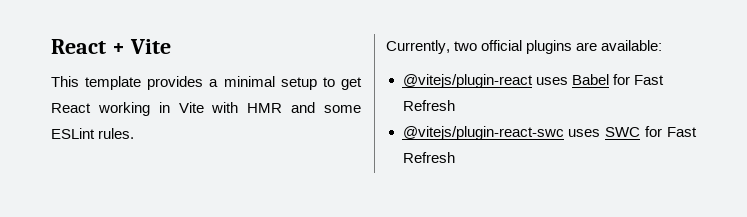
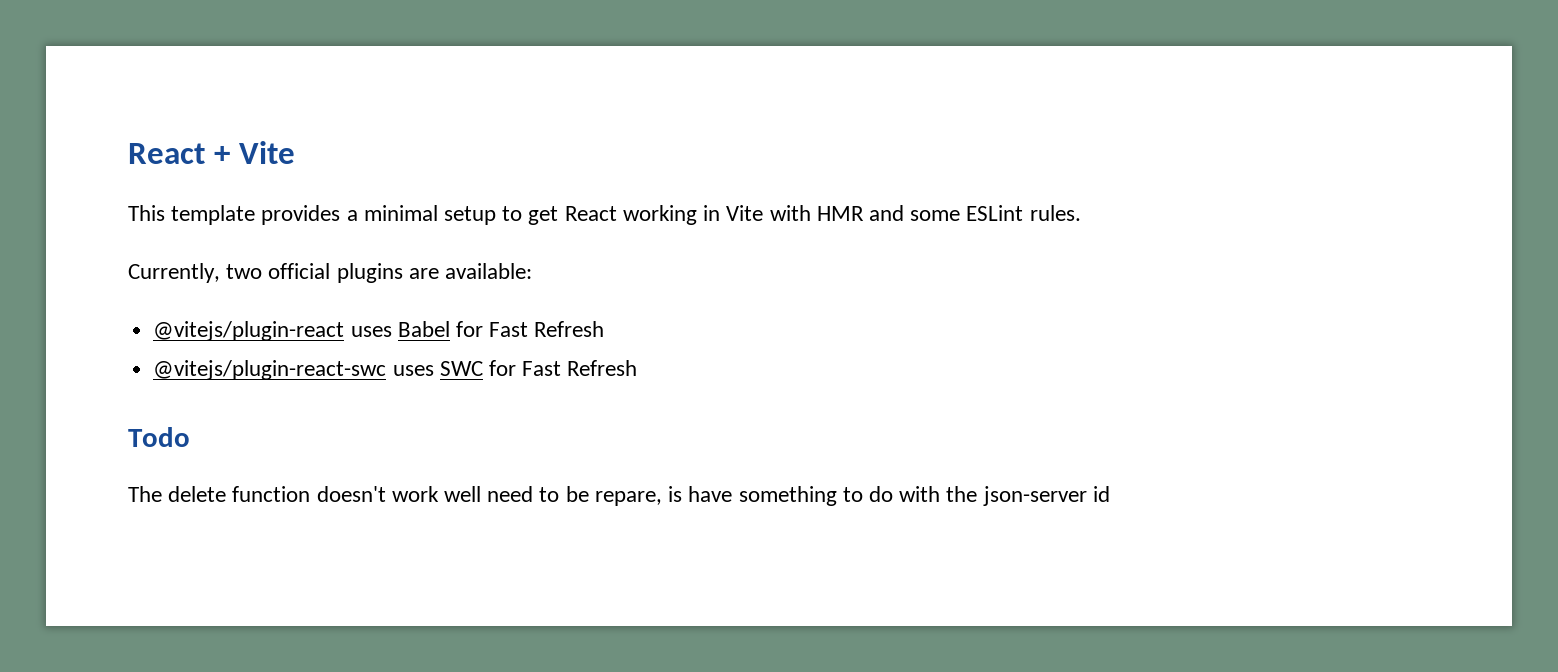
+ Todo
+ The delete function doesn't work well need to be repare, is have something to do with the json-server id

